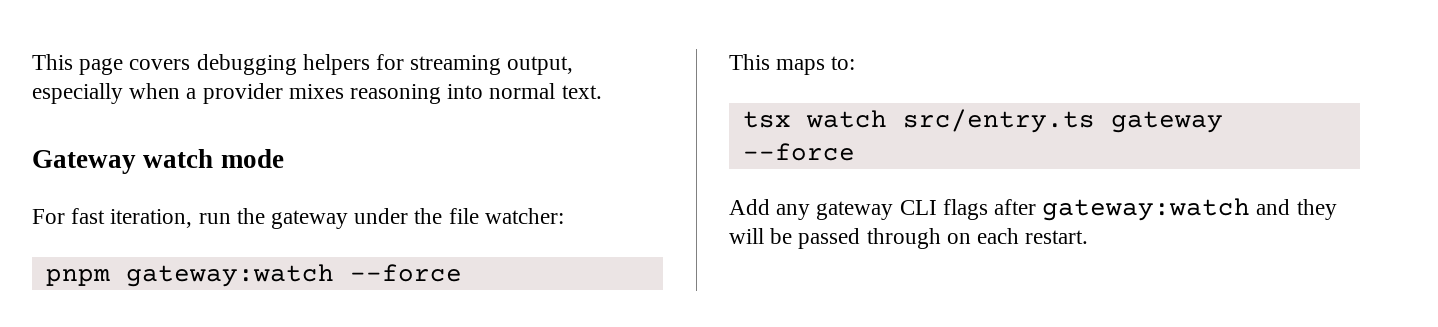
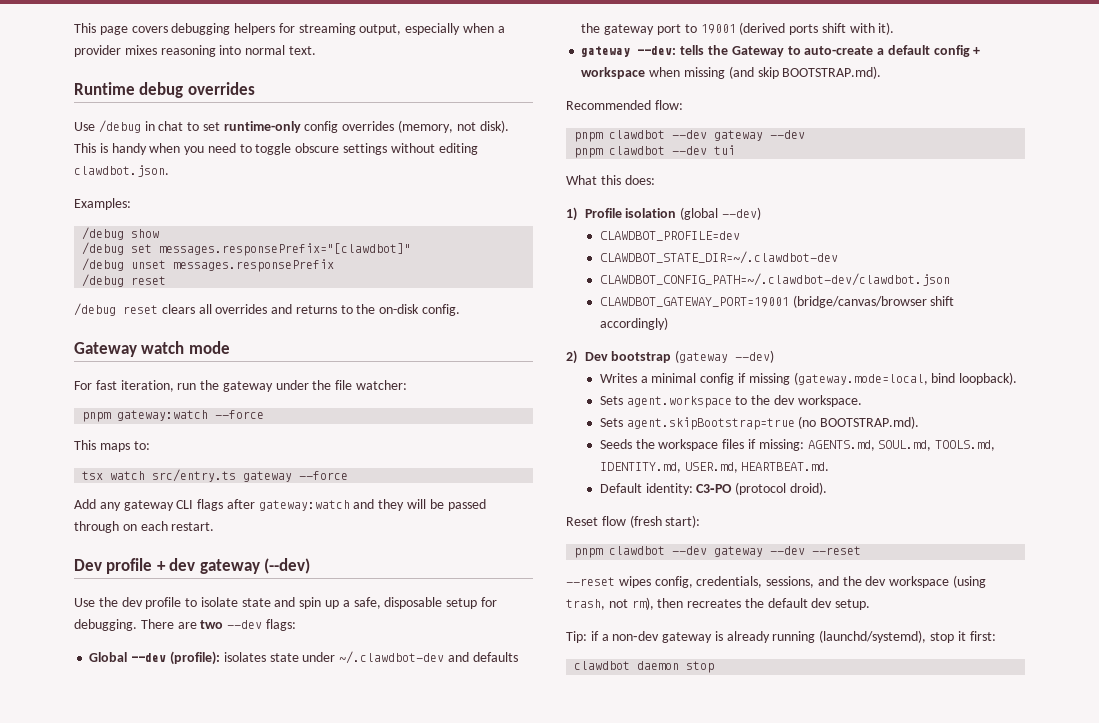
+ Runtime debug overrides
+ Use /debug in chat to set runtime-only config overrides (memory, not disk). This is handy when you need to toggle obscure settings without editing clawdbot.json.
+ Examples:
+ /debug show
+ /debug set messages.responsePrefix="[clawdbot]"
+ /debug unset messages.responsePrefix
+ /debug reset
+ /debug reset clears all overrides and returns to the on-disk config.
+ Dev profile + dev gateway (--dev)
+ Use the dev profile to isolate state and spin up a safe, disposable setup for debugging. There are two --dev flags:
+ Global --dev (profile): isolates state under ~/.clawdbot-dev and defaults the gateway port to 19001 (derived ports shift with it).
+ gateway --dev: tells the Gateway to auto-create a default config + workspace when missing (and skip BOOTSTRAP.md).
+ Recommended flow:
+ pnpm clawdbot --dev gateway --dev
+ pnpm clawdbot --dev tui
+ What this does:
+ 1) Profile isolation (global --dev)
+ CLAWDBOT_PROFILE=dev
+ CLAWDBOT_STATE_DIR=~/.clawdbot-dev
+ CLAWDBOT_CONFIG_PATH=~/.clawdbot-dev/clawdbot.json
+ CLAWDBOT_GATEWAY_PORT=19001 (bridge/canvas/browser shift accordingly)
+ 2) Dev bootstrap (gateway --dev)
+ Writes a minimal config if missing (gateway.mode=local, bind loopback).
+ Sets agent.workspace to the dev workspace.
+ Sets agent.skipBootstrap=true (no BOOTSTRAP.md).
+ Seeds the workspace files if missing: AGENTS.md, SOUL.md, TOOLS.md, IDENTITY.md, USER.md, HEARTBEAT.md.
+ Default identity: C3‑PO (protocol droid).
+ Reset flow (fresh start):
+ pnpm clawdbot --dev gateway --dev --reset
+ --reset wipes config, credentials, sessions, and the dev workspace (using trash, not rm), then recreates the default dev setup.
+ Tip: if a non‑dev gateway is already running (launchd/systemd), stop it first:
+ clawdbot daemon stop

